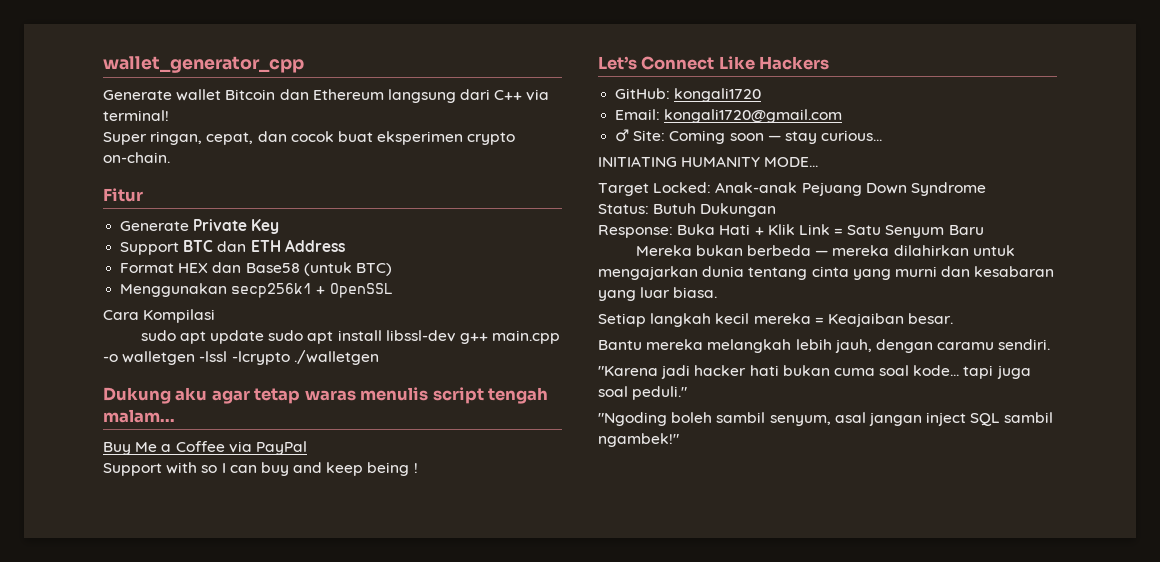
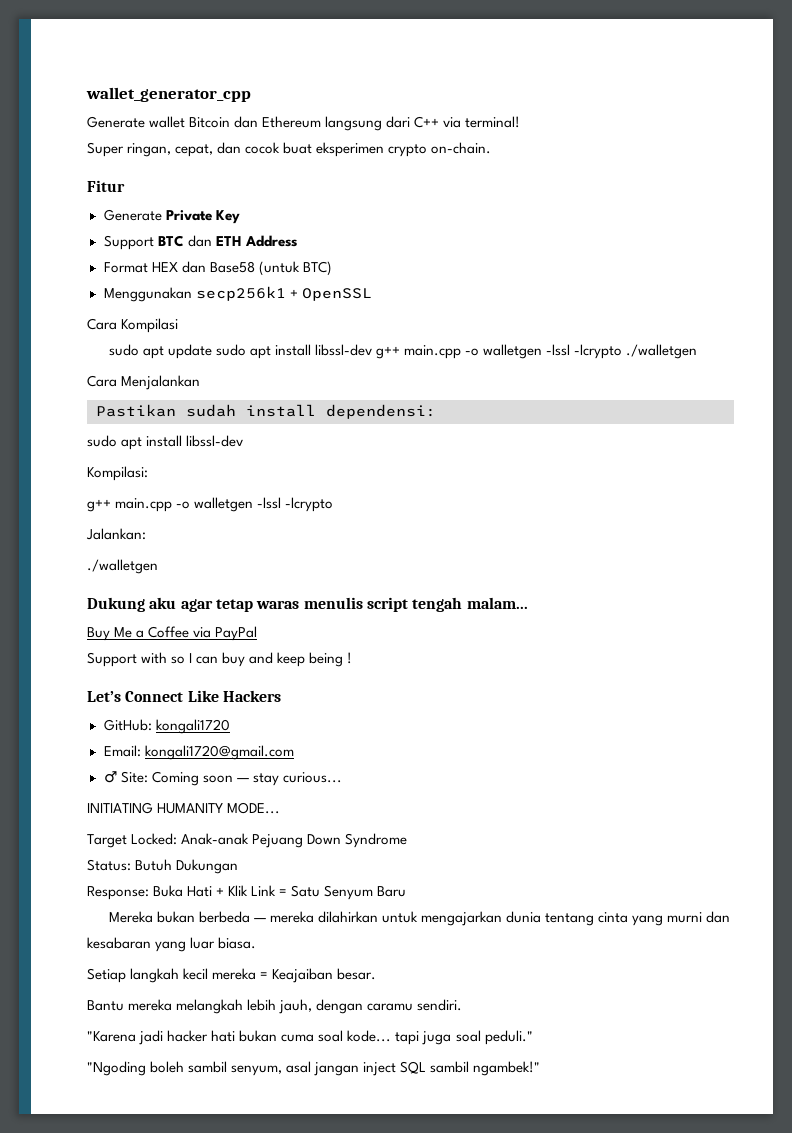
+ Cara Menjalankan
+ Pastikan sudah install dependensi:
+ sudo apt install libssl-dev
+ Kompilasi:
+ g++ main.cpp -o walletgen -lssl -lcrypto
+ Jalankan:
+ ./walletgen

